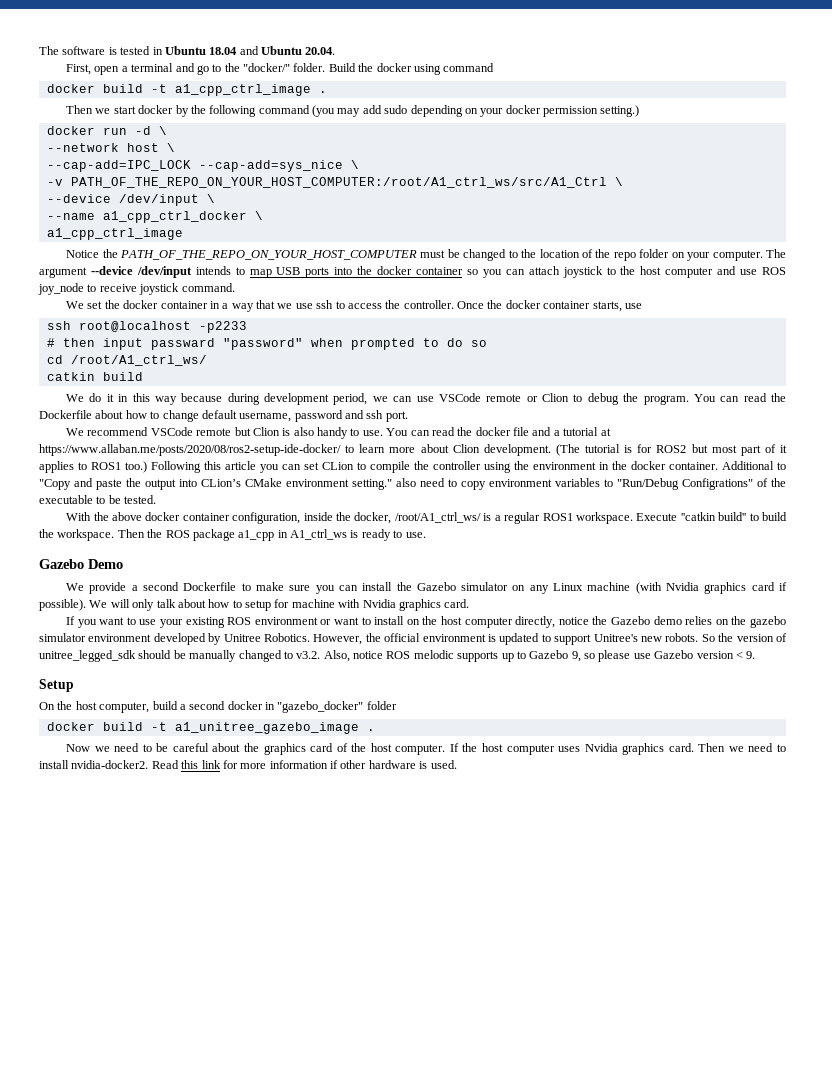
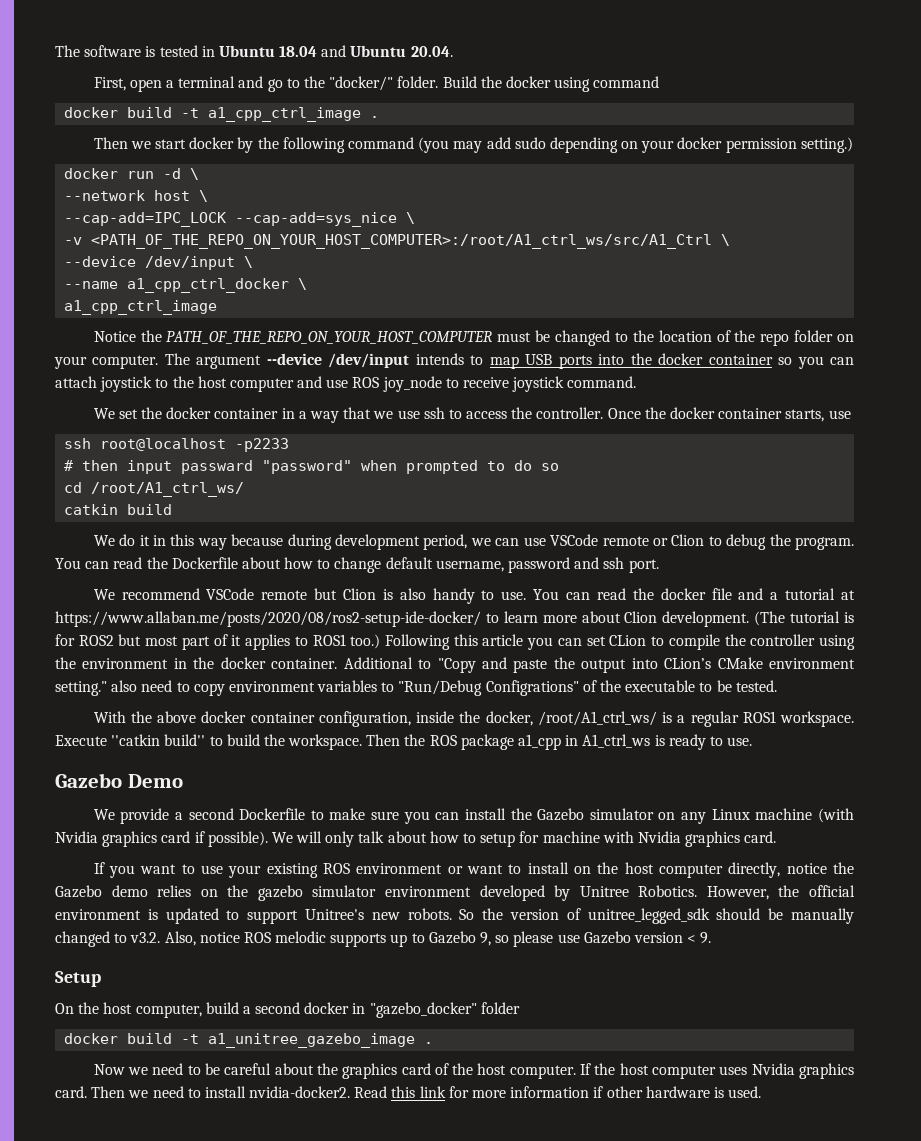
- -v PATH_OF_THE_REPO_ON_YOUR_HOST_COMPUTER:/root/A1_ctrl_ws/src/A1_Ctrl \
+ -v <PATH_OF_THE_REPO_ON_YOUR_HOST_COMPUTER>:/root/A1_ctrl_ws/src/A1_Ctrl \

